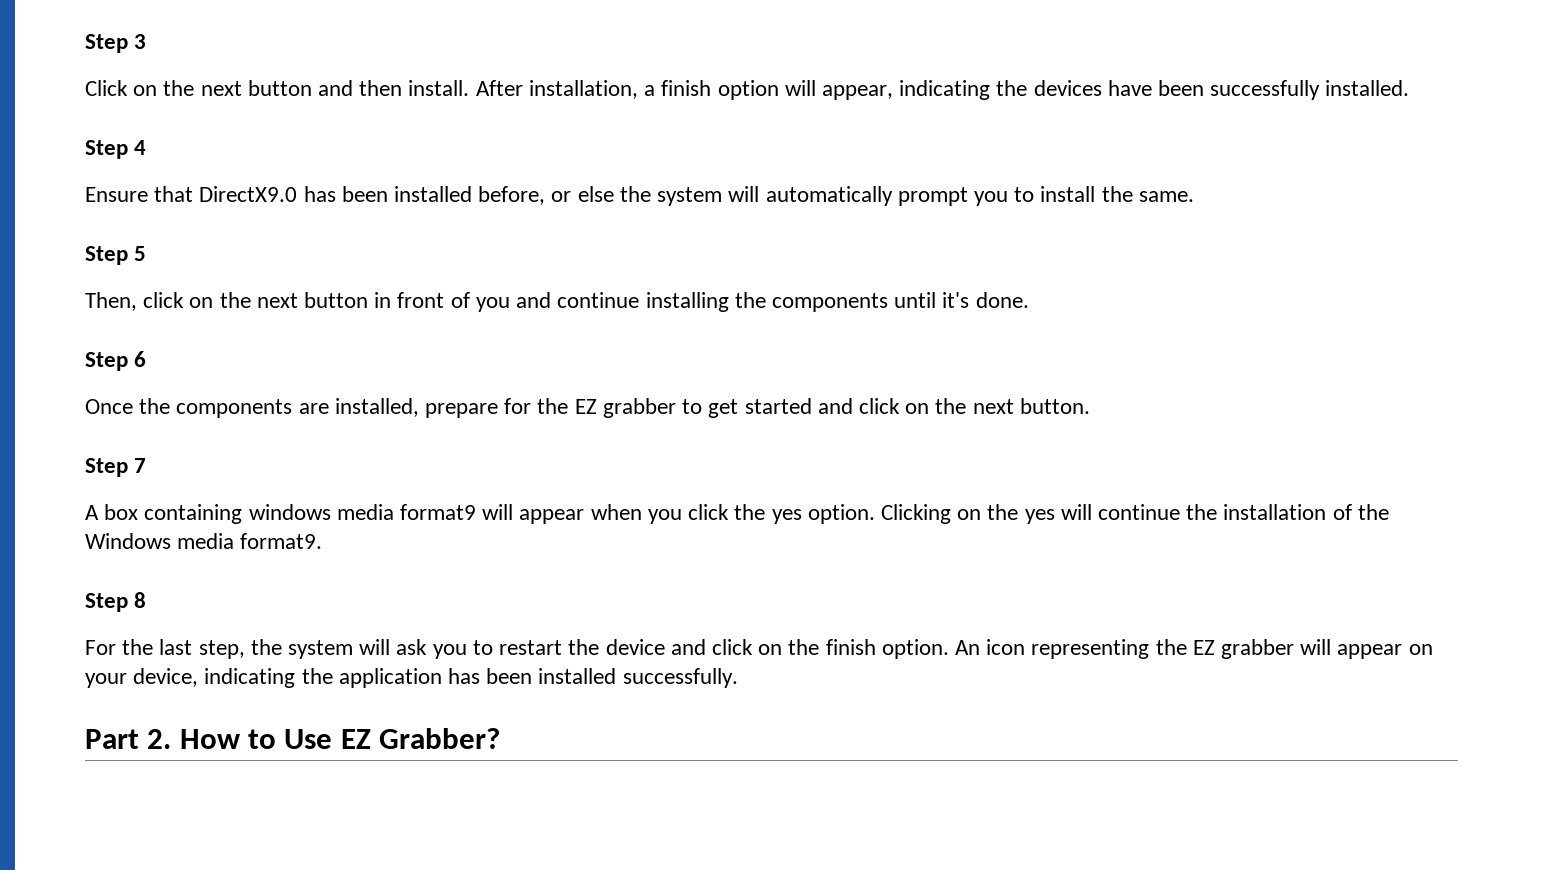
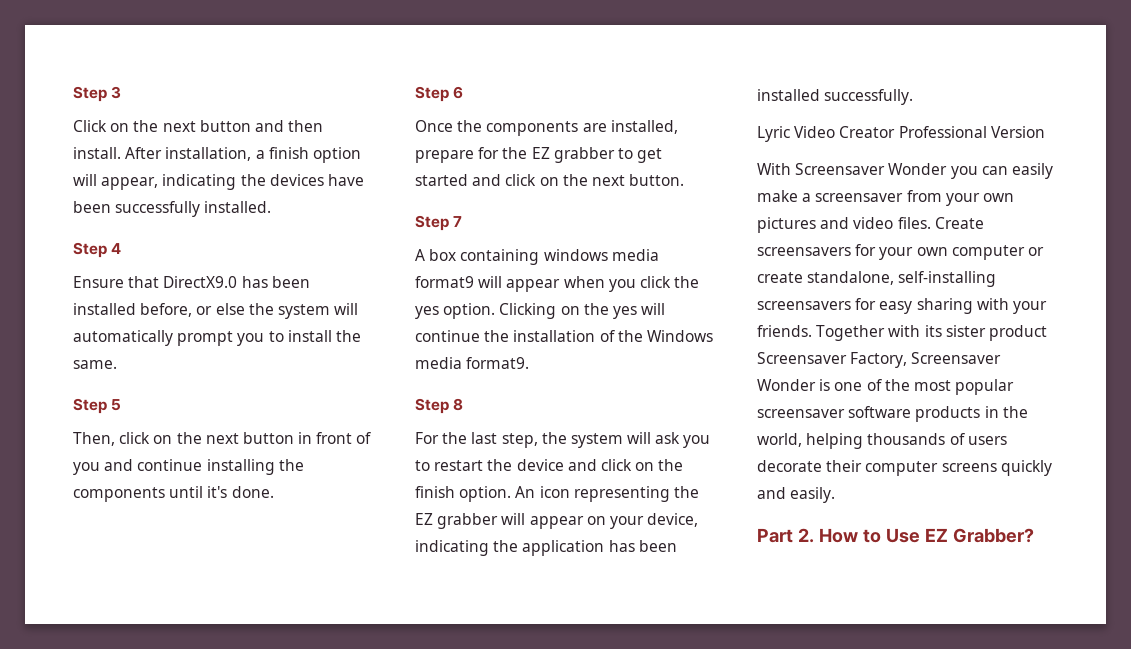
+ Lyric Video Creator Professional Version
+ With Screensaver Wonder you can easily make a screensaver from your own pictures and video files. Create screensavers for your own computer or create standalone, self-installing screensavers for easy sharing with your friends. Together with its sister product Screensaver Factory, Screensaver Wonder is one of the most popular screensaver software products in the world, helping thousands of users decorate their computer screens quickly and easily.

